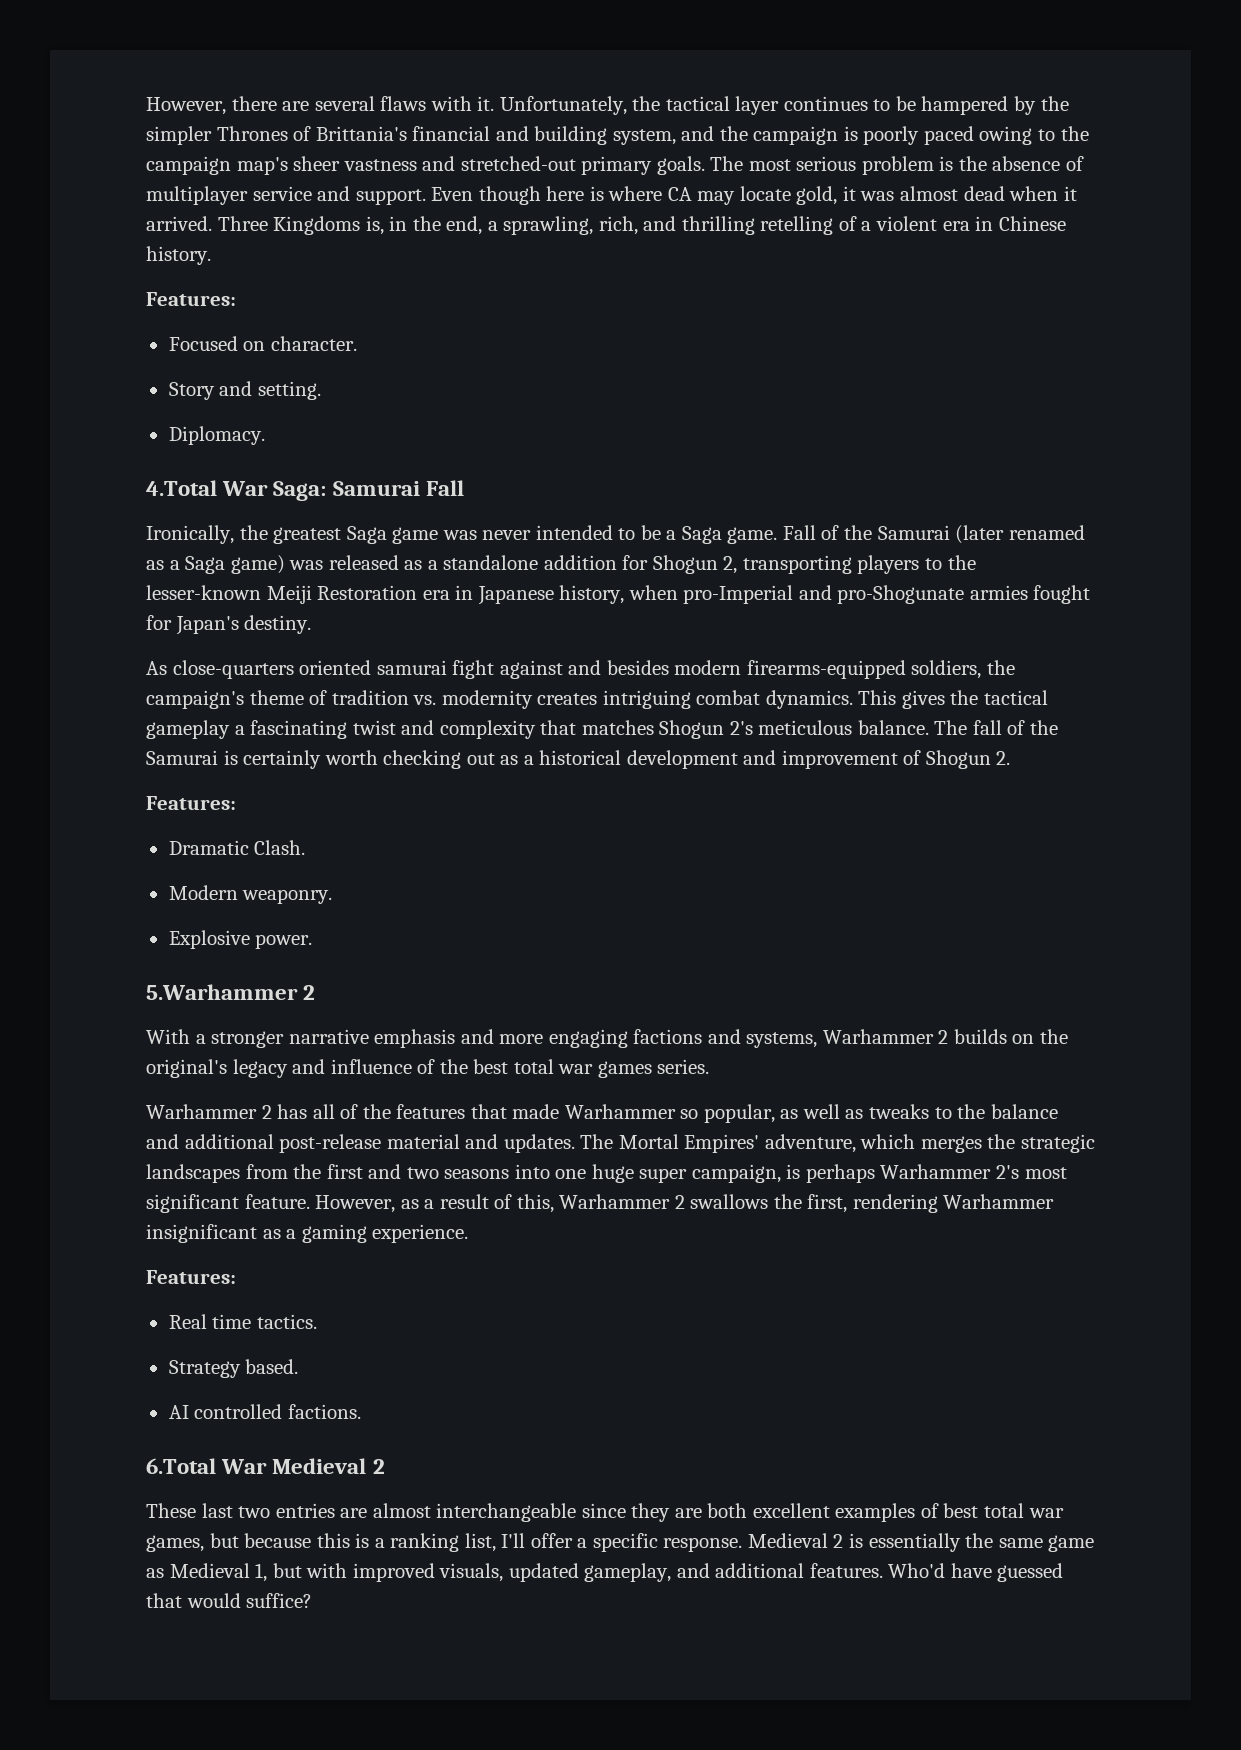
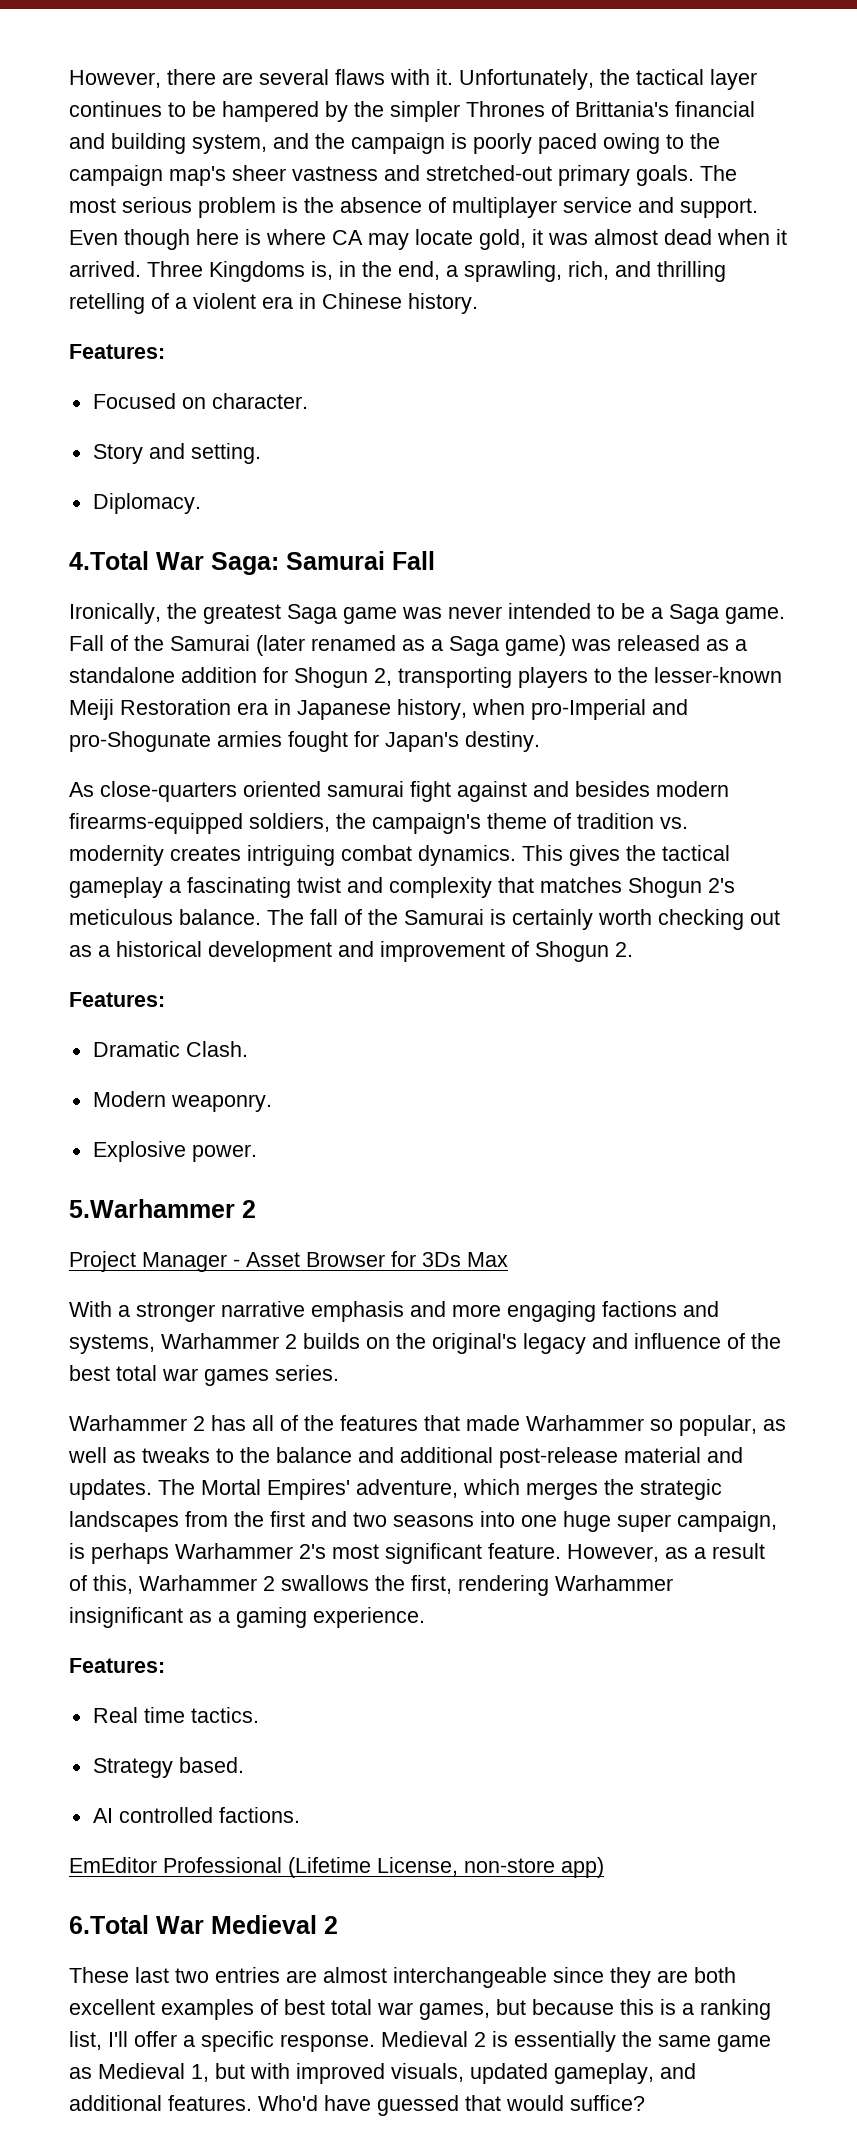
+ Project Manager - Asset Browser for 3Ds Max
+ EmEditor Professional (Lifetime License, non-store app)

